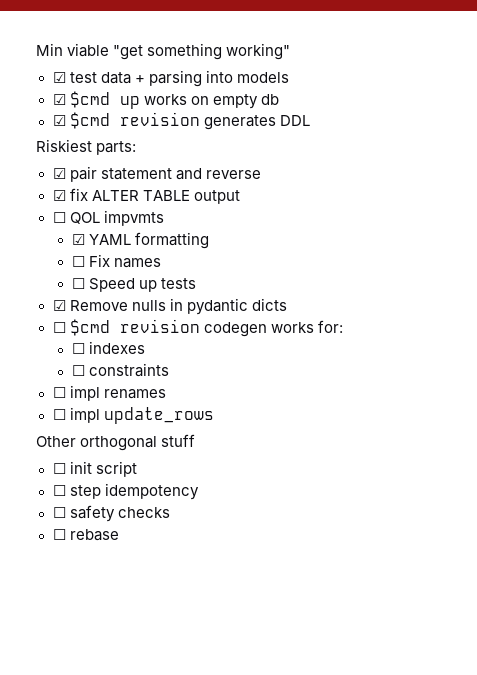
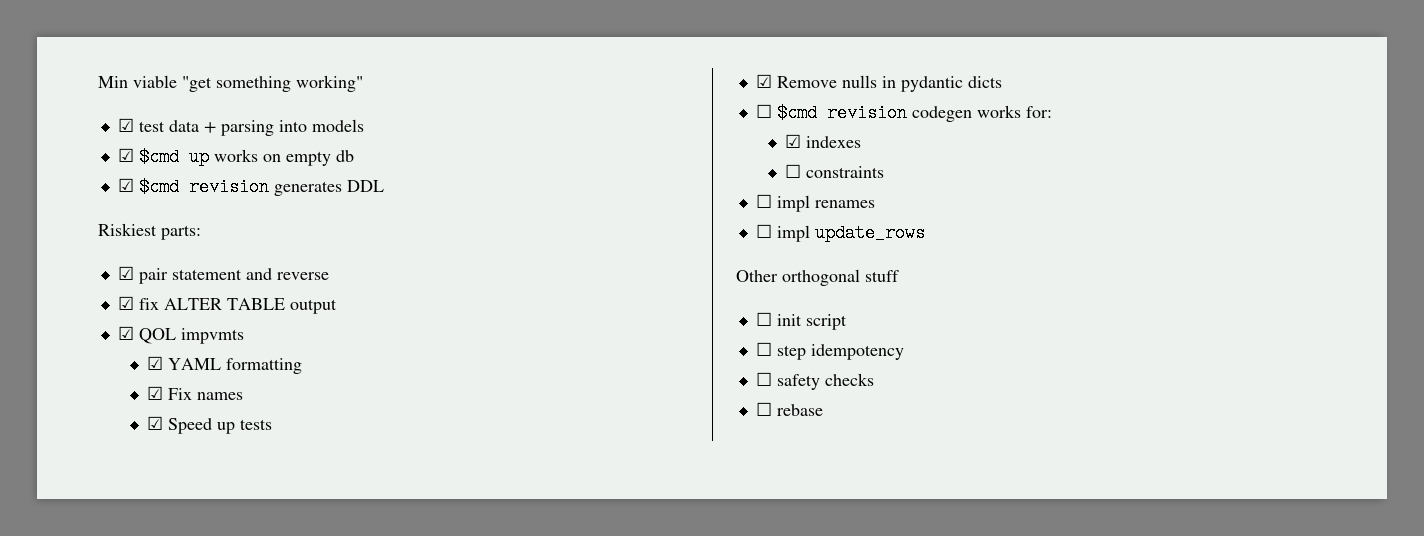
- ☐ QOL impvmts
+ ☑ QOL impvmts
- ☐ Fix names
+ ☑ Fix names
- ☐ Speed up tests
+ ☑ Speed up tests
- ☐ indexes
+ ☑ indexes

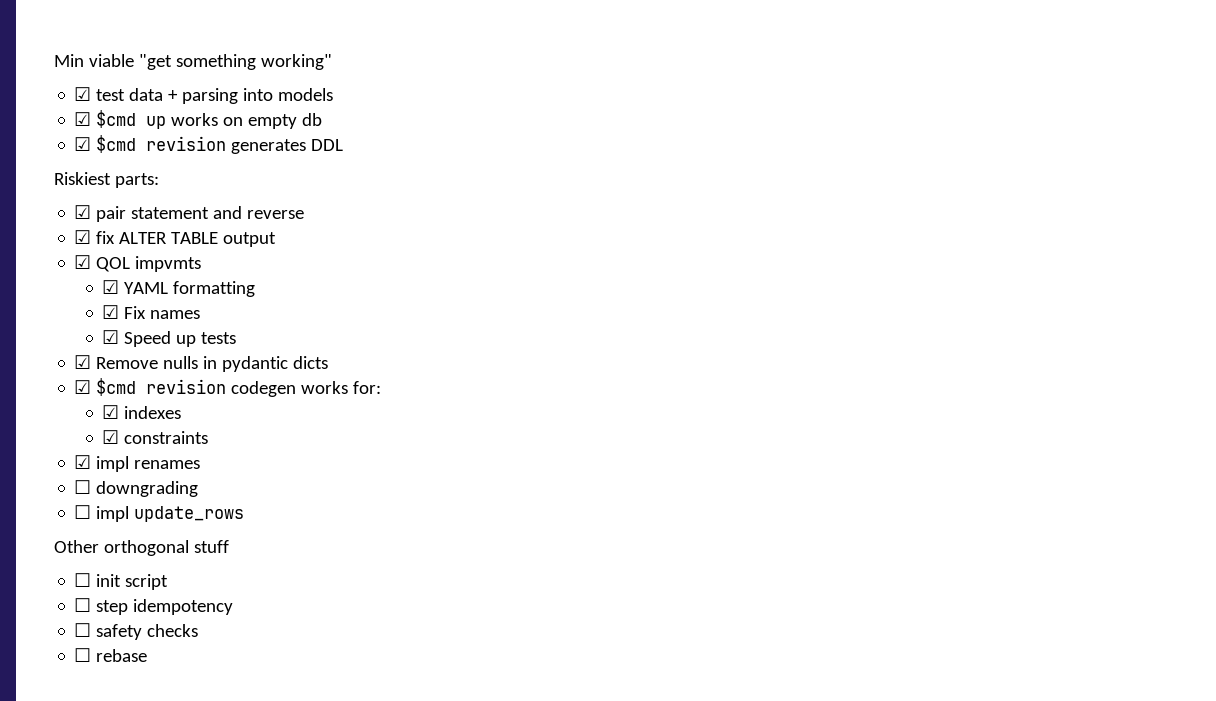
- ☐ $cmd revision codegen works for:
+ ☑ $cmd revision codegen works for:
- ☐ constraints
+ ☑ constraints
- ☐ impl renames
+ ☑ impl renames
+ ☐ downgrading

